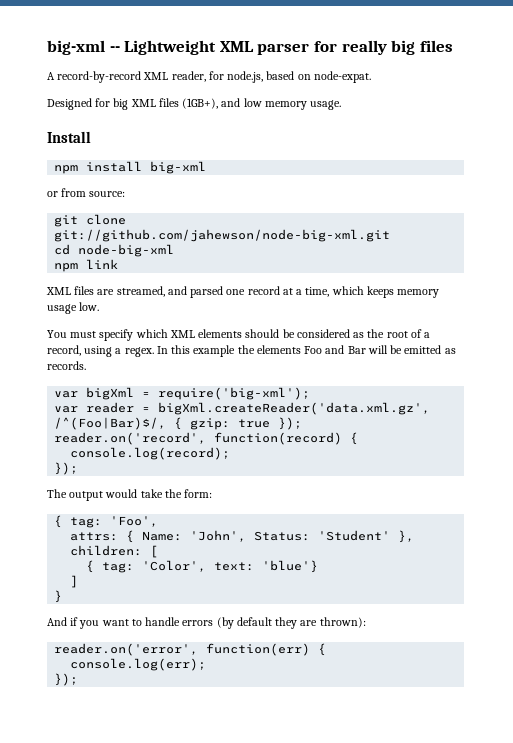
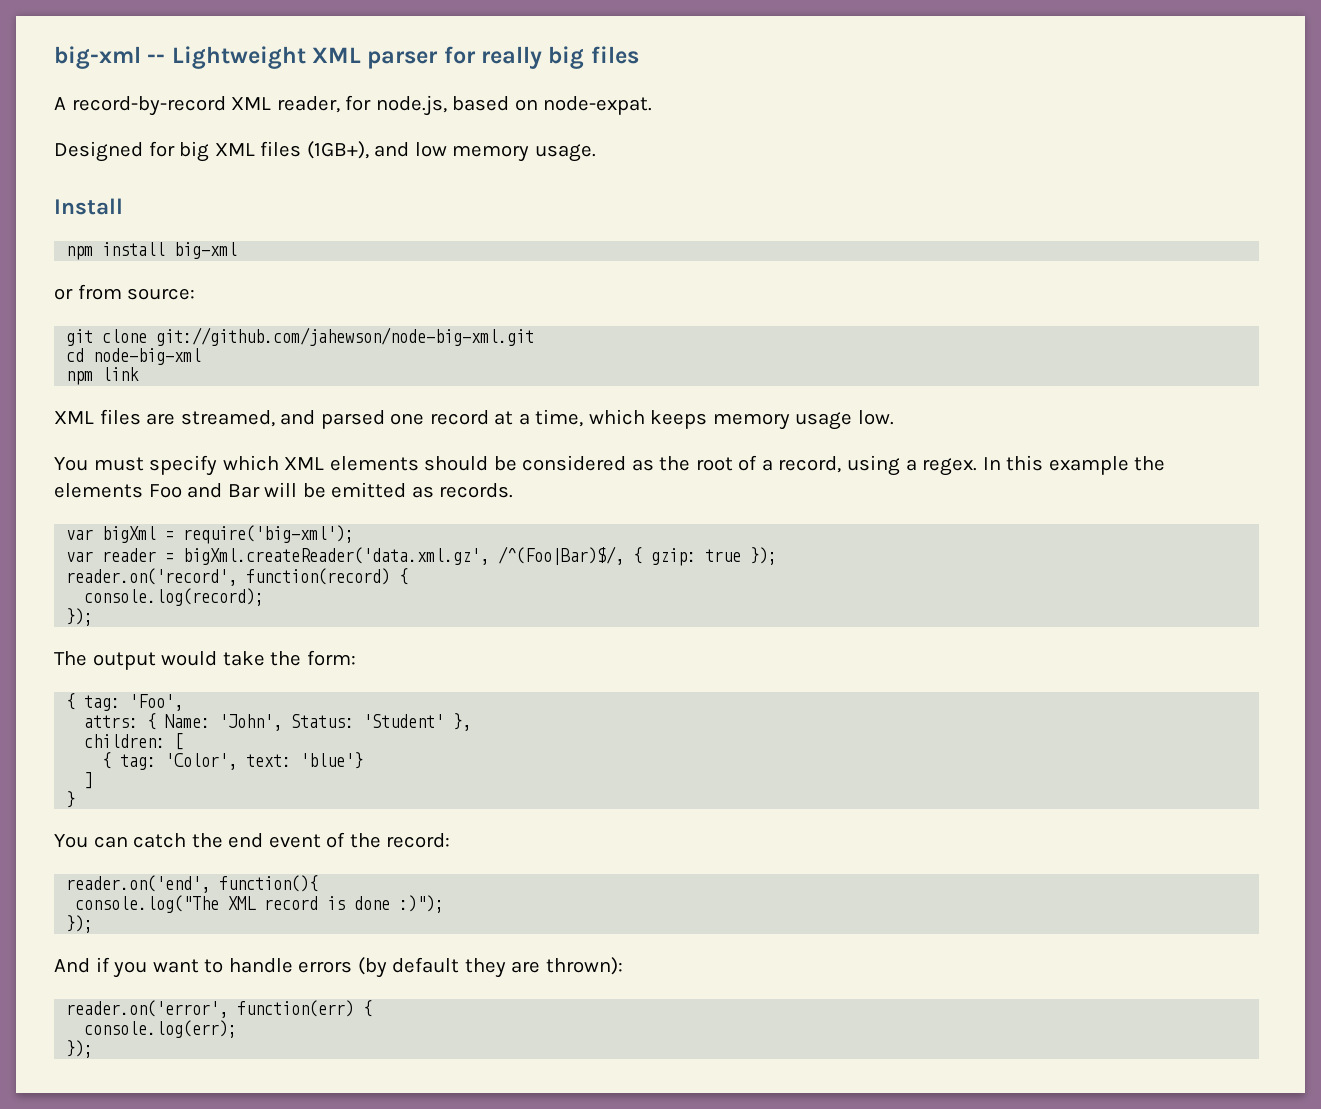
+ You can catch the end event of the record:
+ reader.on('end', function(){
+ console.log("The XML record is done :)");
+ });

